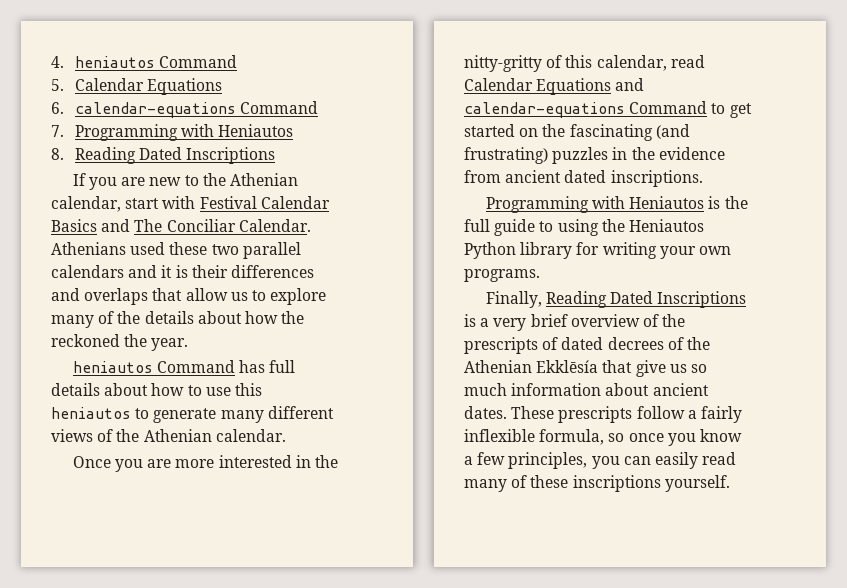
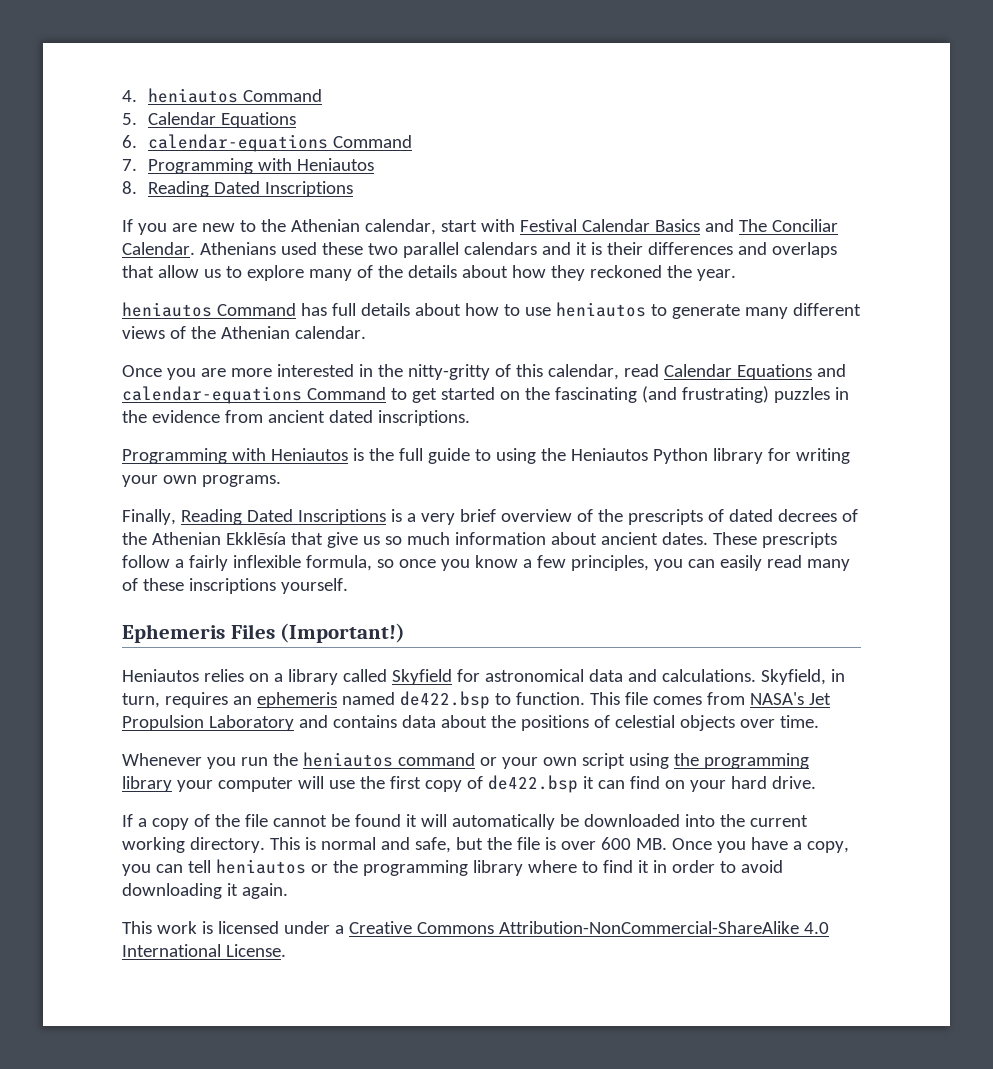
- Athenians used these two parallel calendars and it is their differences and overlaps that allow us to explore many of the details about how the reckoned the year.
+ Athenians used these two parallel calendars and it is their differences and overlaps that allow us to explore many of the details about how they reckoned the year.
- heniautos Command has full details about how to use this heniautos to generate many different views of the Athenian calendar.
+ heniautos Command has full details about how to use heniautos to generate many different views of the Athenian calendar.
+ Ephemeris Files (Important!)
+ Heniautos relies on a library called Skyfield for astronomical data and calculations. Skyfield, in turn, requires an ephemeris named de422.bsp to function. This file comes from NASA's Jet Propulsion Laboratory and contains data about the positions of celestial objects over time.
+ Whenever you run the heniautos command or your own script using the programming library your computer will use the first copy of de422.bsp it can find on your hard drive.
+ If a copy of the file cannot be found it will automatically be downloaded into the current working directory. This is normal and safe, but the file is over 600 MB. Once you have a copy, you can tell heniautos or the programming library where to find it in order to avoid downloading it again.
+ This work is licensed under a Creative Commons Attribution-NonCommercial-ShareAlike 4.0 International License.

